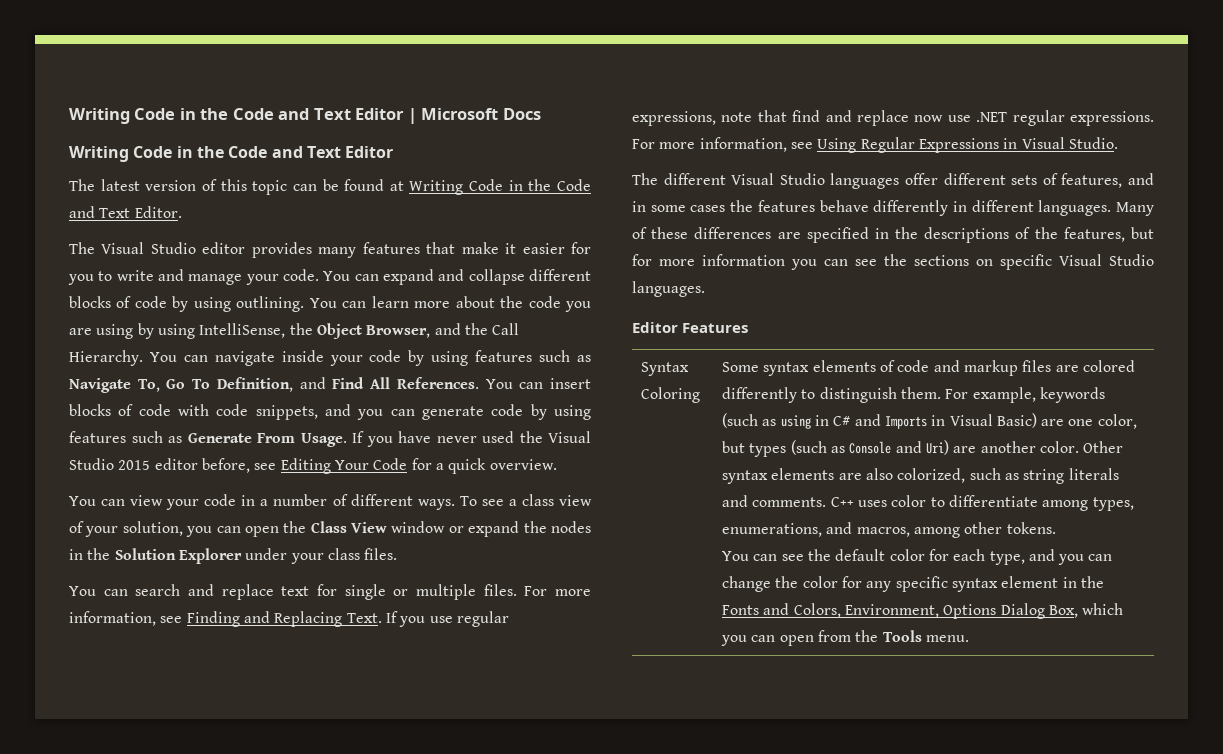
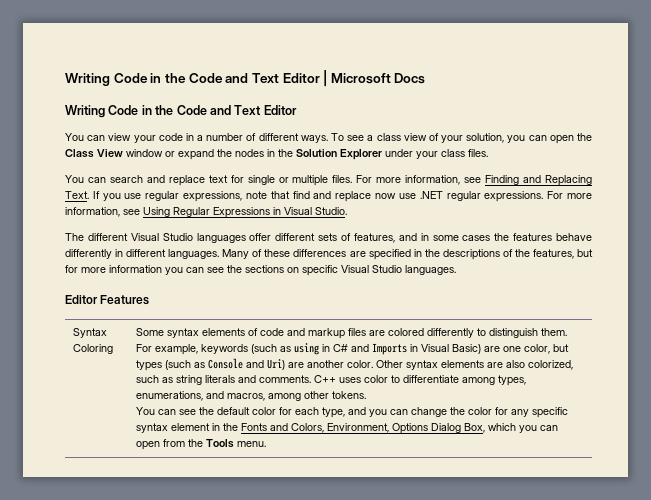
- The latest version of this topic can be found at Writing Code in the Code and Text Editor.
- The Visual Studio editor provides many features that make it easier for you to write and manage your code. You can expand and collapse different blocks of code by using outlining. You can learn more about the code you are using by using IntelliSense, the Object Browser, and the Call Hierarchy. You can navigate inside your code by using features such as Navigate To, Go To Definition, and Find All References. You can insert blocks of code with code snippets, and you can generate code by using features such as Generate From Usage. If you have never used the Visual Studio 2015 editor before, see Editing Your Code for a quick overview.

